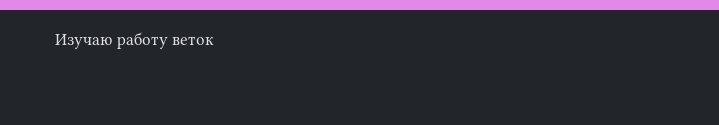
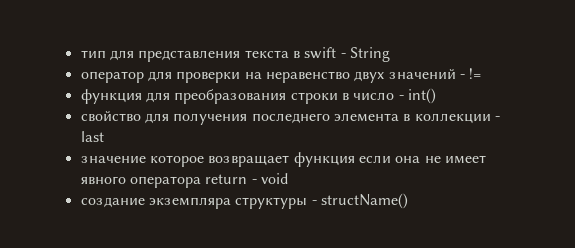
- Изучаю работу веток
+ тип для представления текста в swift - String
+ оператор для проверки на неравенство двух значений - !=
+ функция для преобразования строки в число - int()
+ свойство для получения последнего элемента в коллекции - last
+ значение которое возвращает функция если она не имеет явного оператора return - void
+ создание экземпляра структуры - structName()

